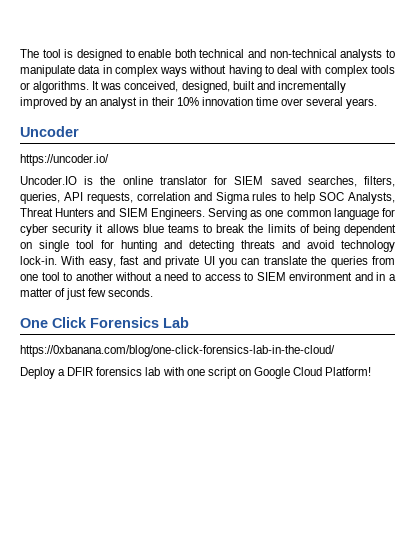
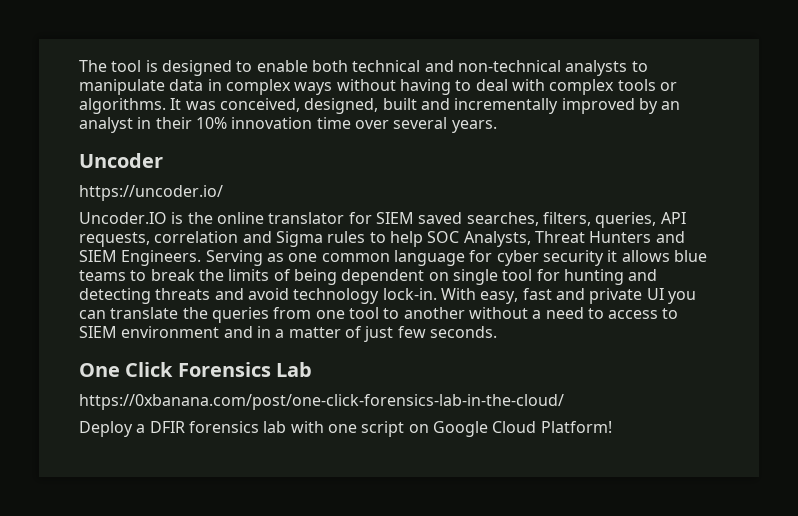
- https://0xbanana.com/blog/one-click-forensics-lab-in-the-cloud/
+ https://0xbanana.com/post/one-click-forensics-lab-in-the-cloud/

